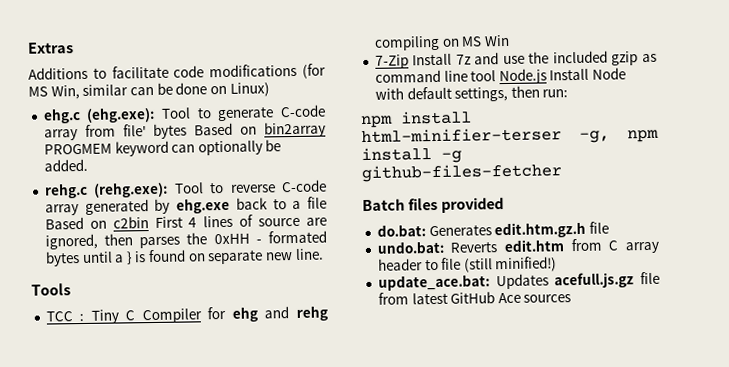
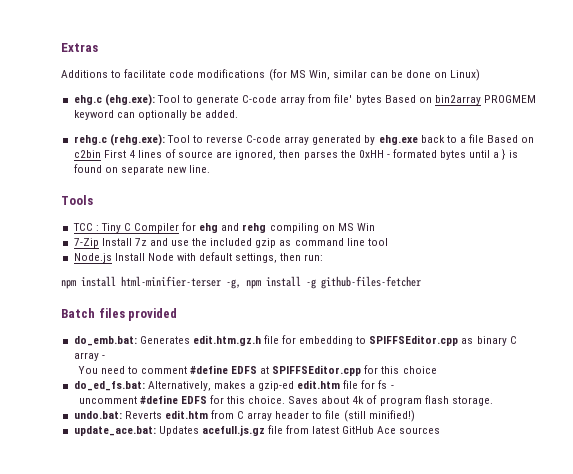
- 7-Zip Install 7z and use the included gzip as command line tool Node.js Install Node with default settings, then run:
+ 7-Zip Install 7z and use the included gzip as command line tool
+ Node.js Install Node with default settings, then run:
- do.bat: Generates edit.htm.gz.h file
+ do_emb.bat: Generates edit.htm.gz.h file for embedding to SPIFFSEditor.cpp as binary C array -
+ You need to comment #define EDFS at SPIFFSEditor.cpp for this choice
+ do_ed_fs.bat: Alternatively, makes a gzip-ed edit.htm file for fs -
+ uncomment #define EDFS for this choice. Saves about 4k of program flash storage.

